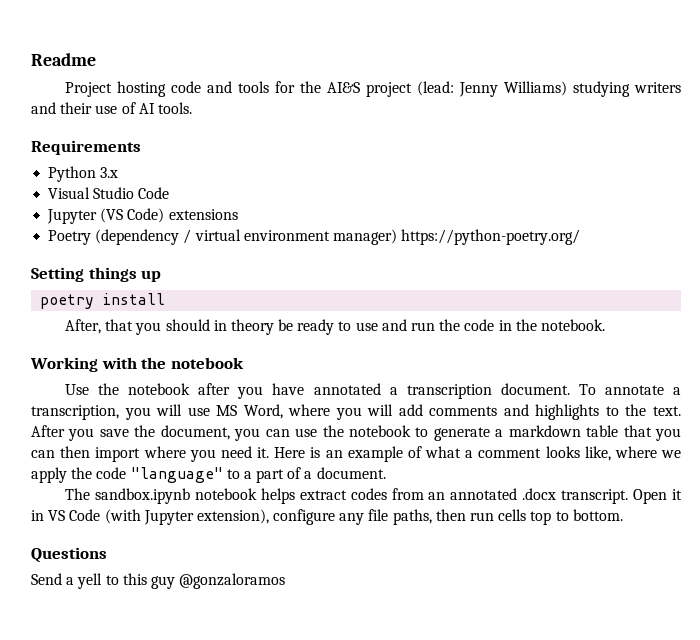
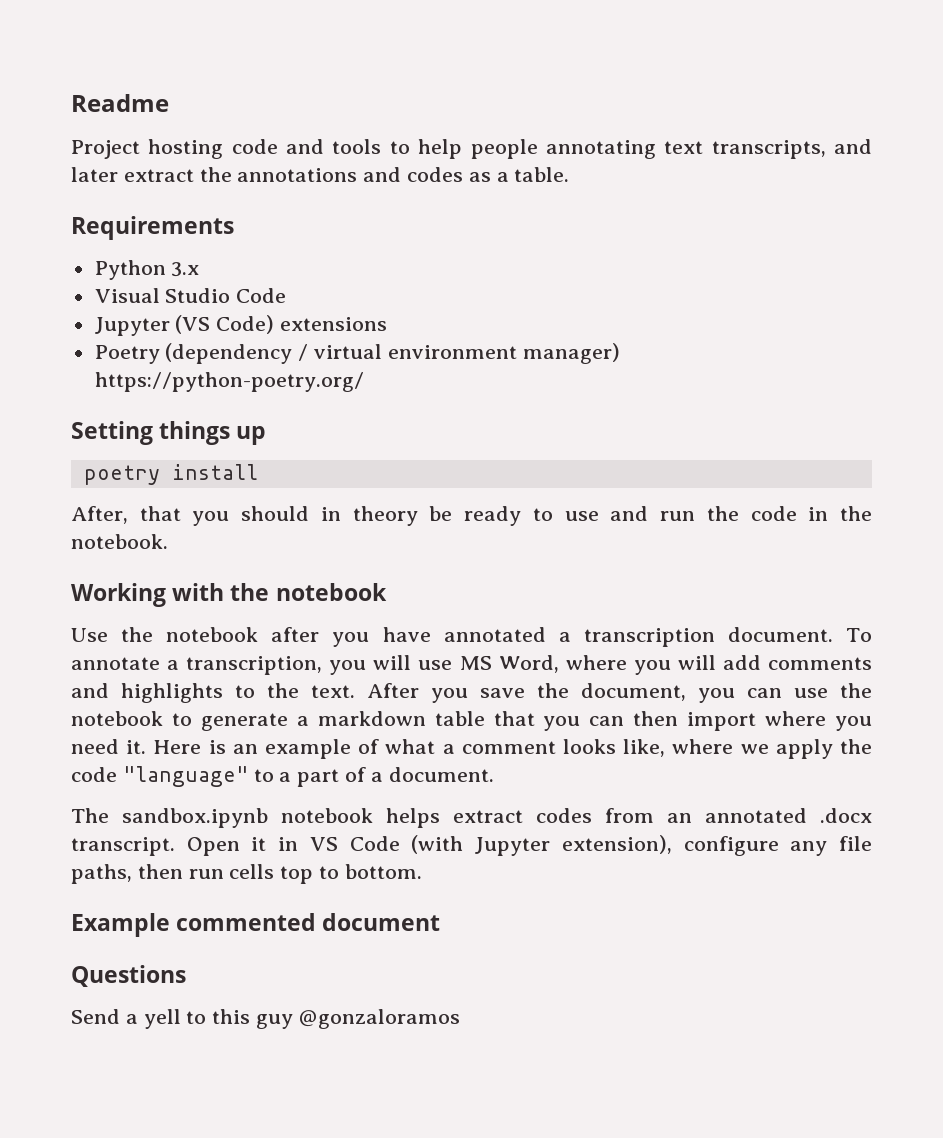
- Project hosting code and tools for the AI&S project (lead: Jenny Williams) studying writers and their use of AI tools.
+ Project hosting code and tools to help people annotating text transcripts, and later extract the annotations and codes as a table.
+ Example commented document

